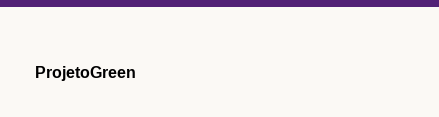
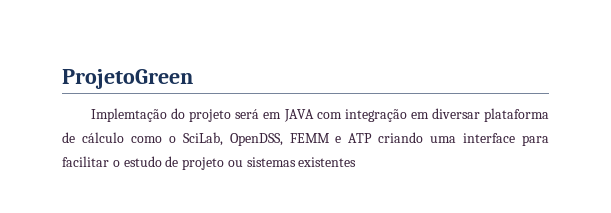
+ Implemtação do projeto será em JAVA com integração em diversar plataforma de cálculo como o SciLab, OpenDSS, FEMM e ATP criando uma interface para facilitar o estudo de projeto ou sistemas existentes

